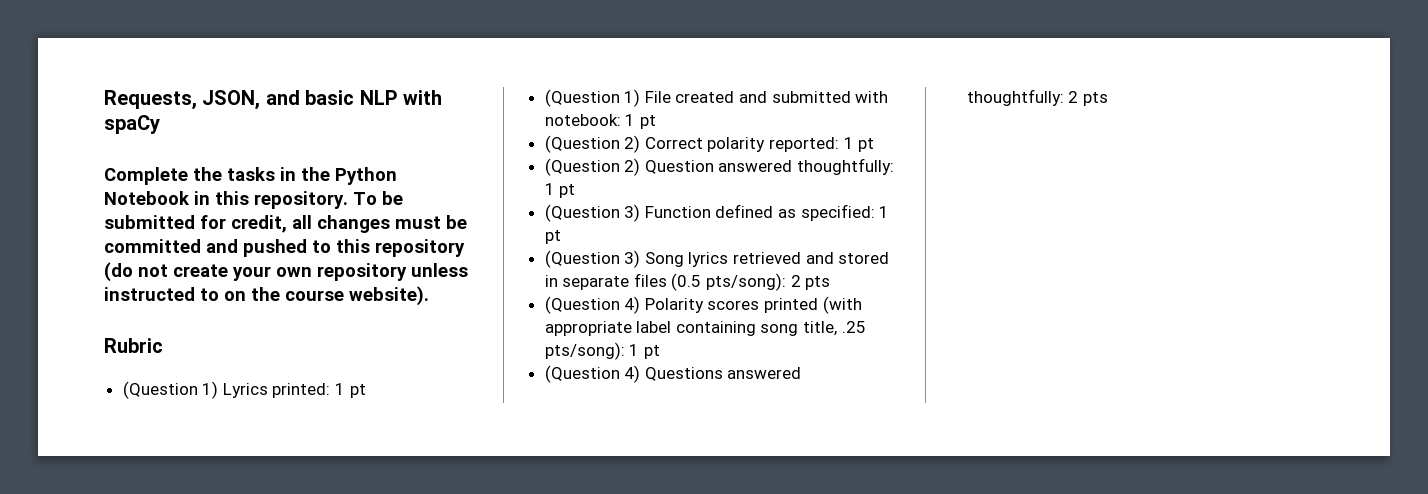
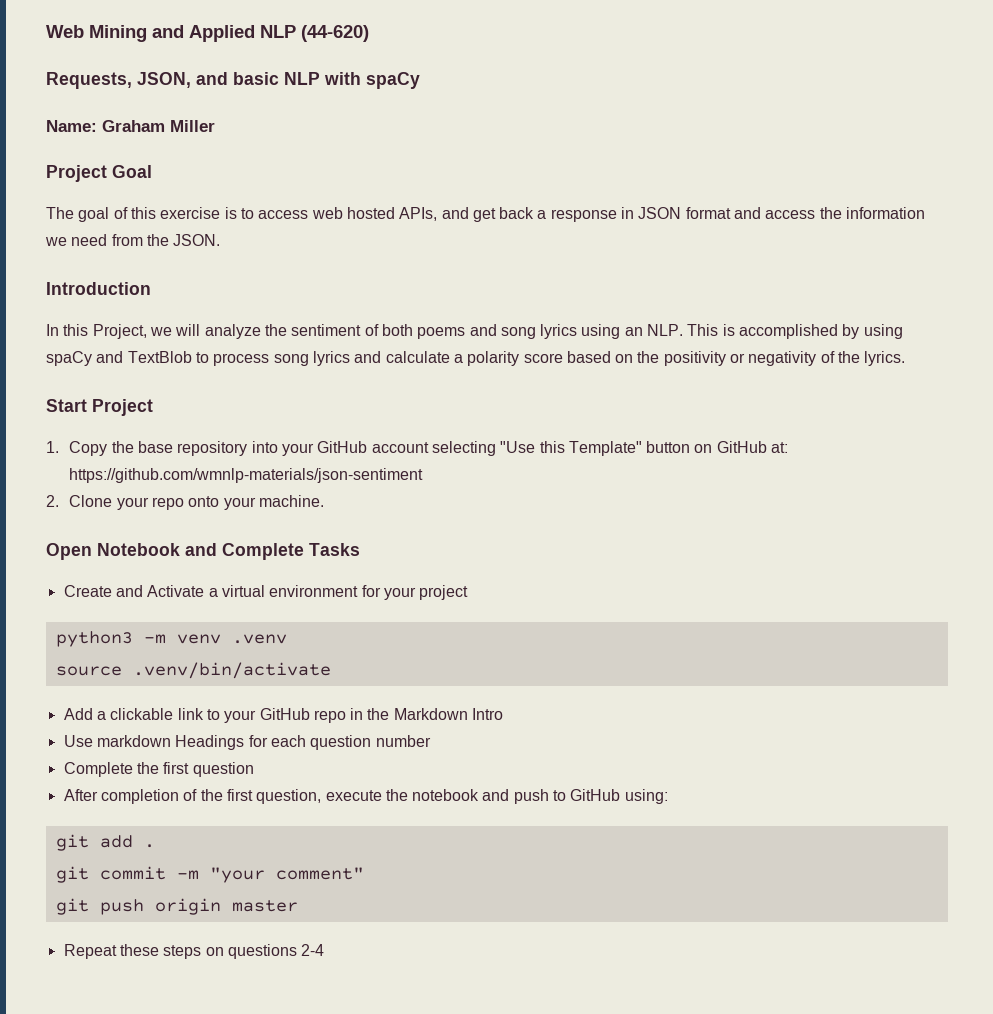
+ Web Mining and Applied NLP (44-620)
- Complete the tasks in the Python Notebook in this repository. To be submitted for credit, all changes must be committed and pushed to this repository (do not create your own repository unless instructed to on the course website).
- Rubric
- (Question 1) Lyrics printed: 1 pt
- (Question 1) File created and submitted with notebook: 1 pt
- (Question 2) Correct polarity reported: 1 pt
- (Question 2) Question answered thoughtfully: 1 pt
- (Question 3) Function defined as specified: 1 pt
- (Question 3) Song lyrics retrieved and stored in separate files (0.5 pts/song): 2 pts
- (Question 4) Polarity scores printed (with appropriate label containing song title, .25 pts/song): 1 pt
- (Question 4) Questions answered thoughtfully: 2 pts
+ Name: Graham Miller
+ Project Goal
+ The goal of this exercise is to access web hosted APIs, and get back a response in JSON format and access the information we need from the JSON.
+ Introduction
+ In this Project, we will analyze the sentiment of both poems and song lyrics using an NLP. This is accomplished by using spaCy and TextBlob to process song lyrics and calculate a polarity score based on the positivity or negativity of the lyrics.
+ Start Project
+ 1. Copy the base repository into your GitHub account selecting "Use this Template" button on GitHub at: https://github.com/wmnlp-materials/json-sentiment
+ 2. Clone your repo onto your machine.
+ Open Notebook and Complete Tasks
+ Create and Activate a virtual environment for your project
+ python3 -m venv .venv
+ source .venv/bin/activate
+ Add a clickable link to your GitHub repo in the Markdown Intro
+ Use markdown Headings for each question number
+ Complete the first question
+ After completion of the first question, execute the notebook and push to GitHub using:
+ git add .
+ git commit -m "your comment"
+ git push origin master
+ Repeat these steps on questions 2-4

